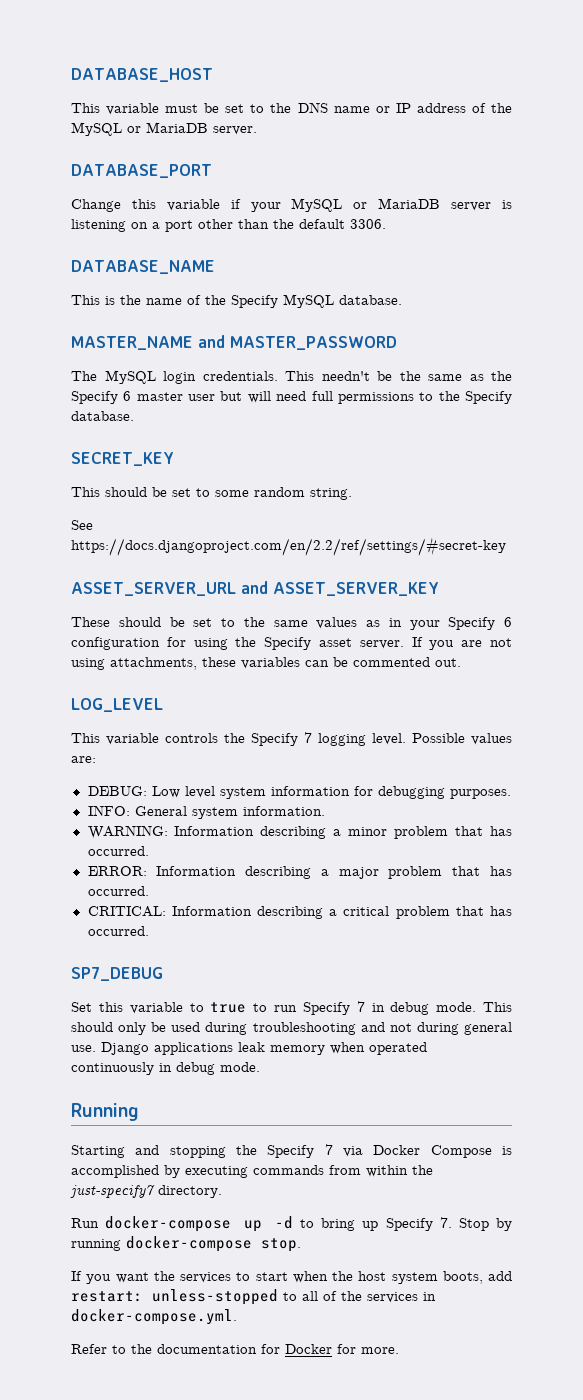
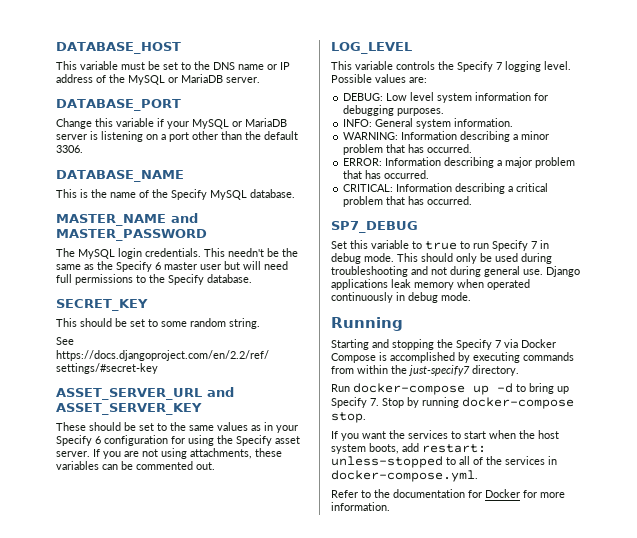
- Refer to the documentation for Docker for more.
+ Refer to the documentation for Docker for more information.

